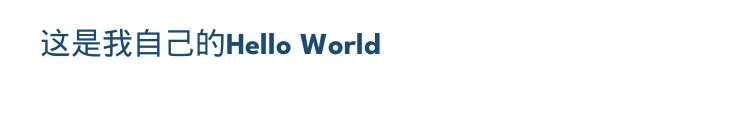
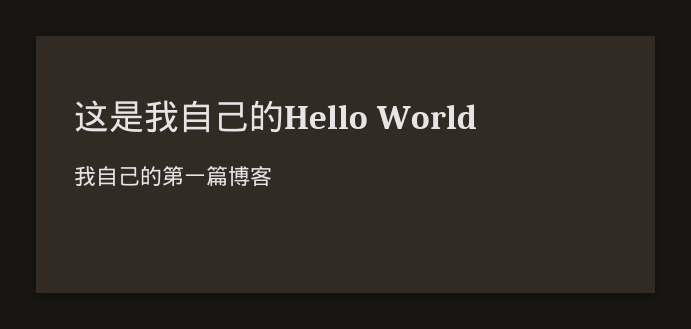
+ 我自己的第一篇博客

